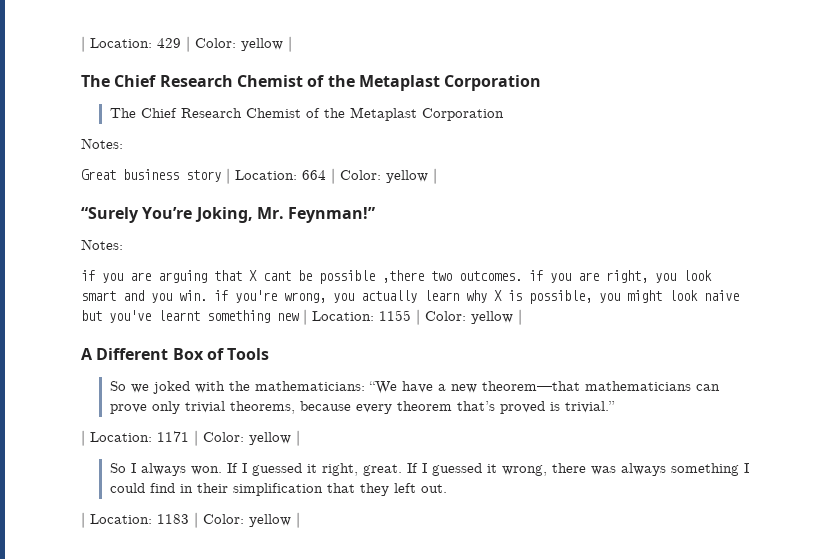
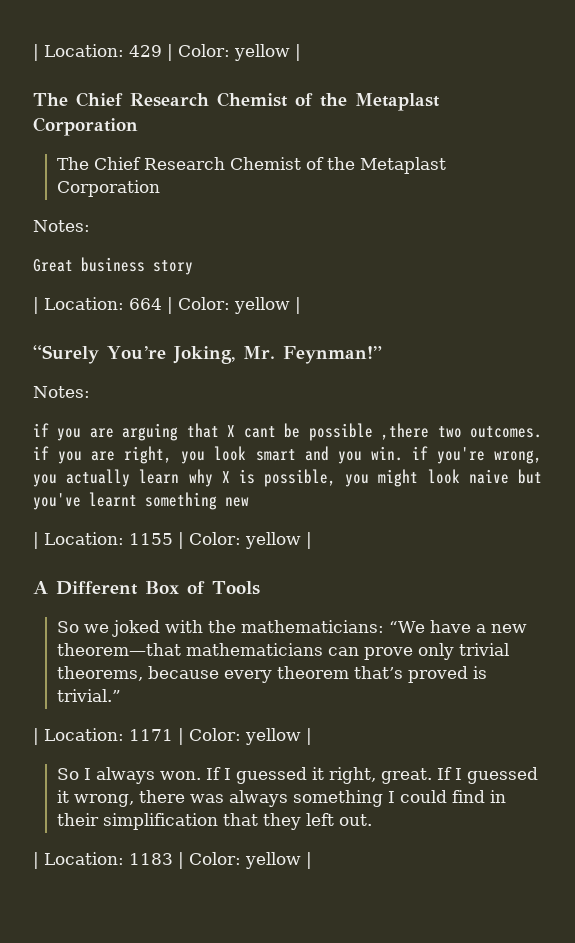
- Great business story | Location: 664 | Color: yellow |
+ Great business story
+ | Location: 664 | Color: yellow |
- if you are arguing that X cant be possible ,there two outcomes. if you are right, you look smart and you win. if you're wrong, you actually learn why X is possible, you might look naive but you've learnt something new | Location: 1155 | Color: yellow |
+ if you are arguing that X cant be possible ,there two outcomes. if you are right, you look smart and you win. if you're wrong, you actually learn why X is possible, you might look naive but you've learnt something new
+ | Location: 1155 | Color: yellow |

